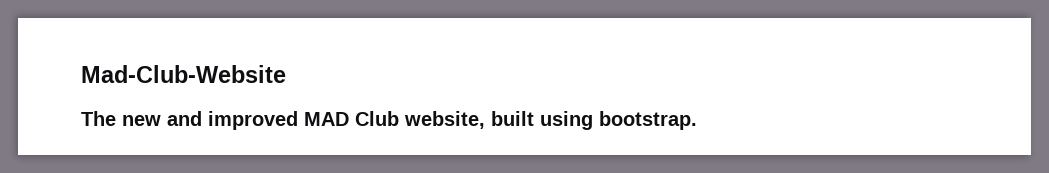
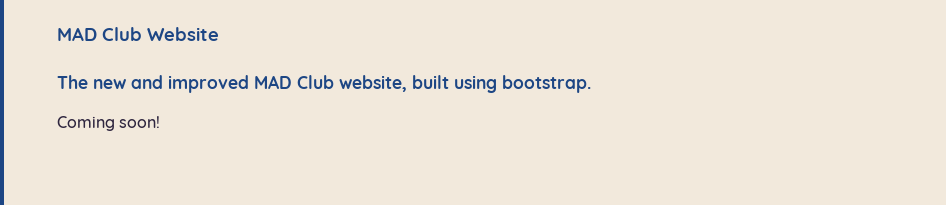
- Mad-Club-Website
+ MAD Club Website
+ Coming soon!

